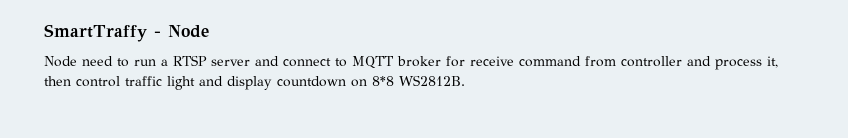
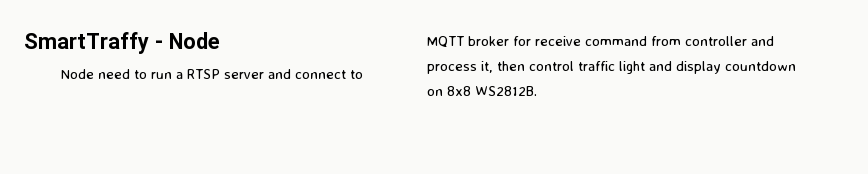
- Node need to run a RTSP server and connect to MQTT broker for receive command from controller and process it, then control traffic light and display countdown on 8*8 WS2812B.
+ Node need to run a RTSP server and connect to MQTT broker for receive command from controller and process it, then control traffic light and display countdown on 8x8 WS2812B.

